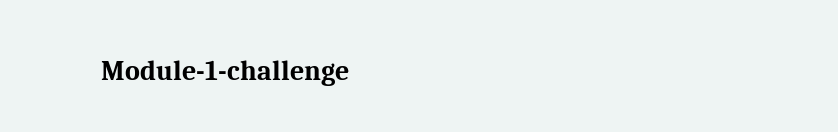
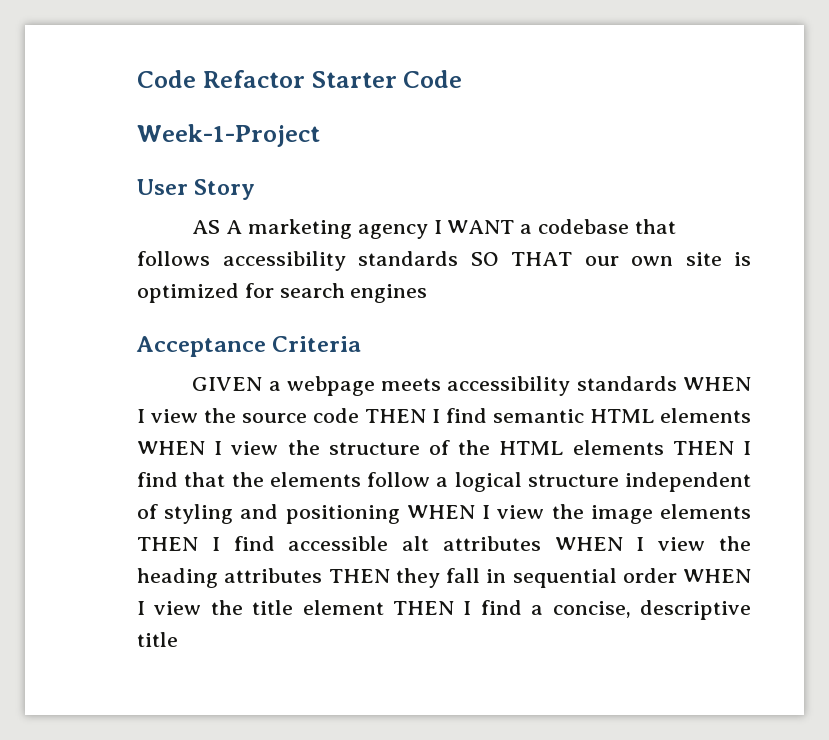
- Module-1-challenge
+ Code Refactor Starter Code
+ Week-1-Project
+ User Story
+ AS A marketing agency I WANT a codebase that follows accessibility standards SO THAT our own site is optimized for search engines
+ Acceptance Criteria
+ GIVEN a webpage meets accessibility standards WHEN I view the source code THEN I find semantic HTML elements WHEN I view the structure of the HTML elements THEN I find that the elements follow a logical structure independent of styling and positioning WHEN I view the image elements THEN I find accessible alt attributes WHEN I view the heading attributes THEN they fall in sequential order WHEN I view the title element THEN I find a concise, descriptive title

